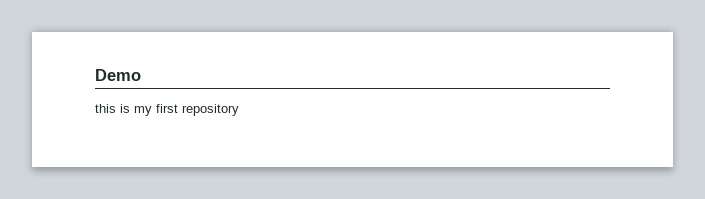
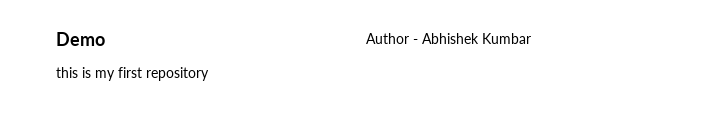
+ Author - Abhishek Kumbar

